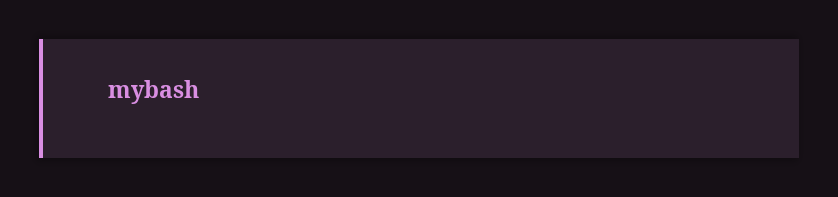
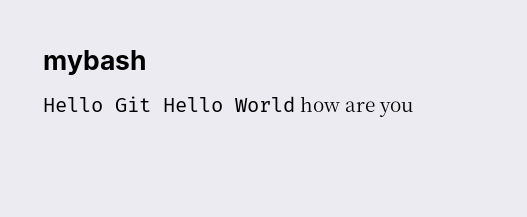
+ Hello Git Hello World how are you

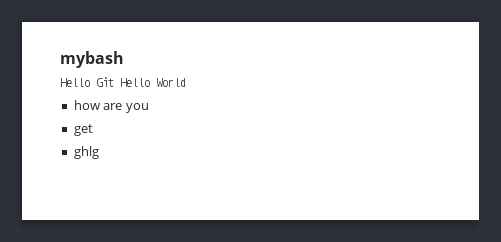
- Hello Git Hello World how are you
+ Hello Git Hello World
+ how are you
+ get
+ ghlg

